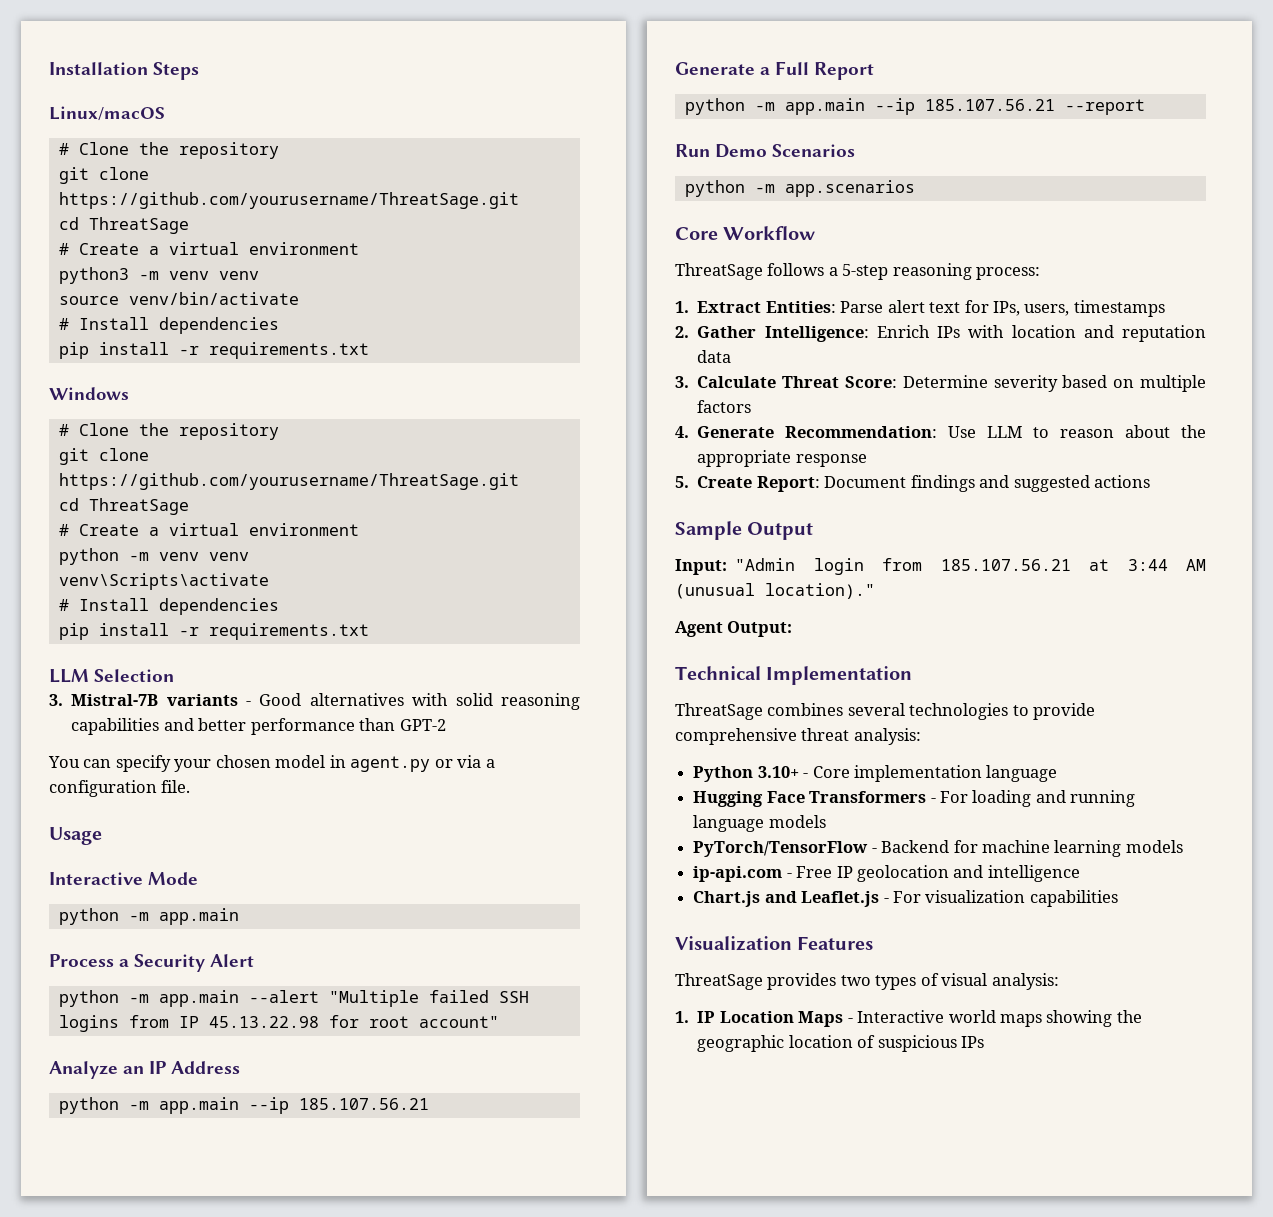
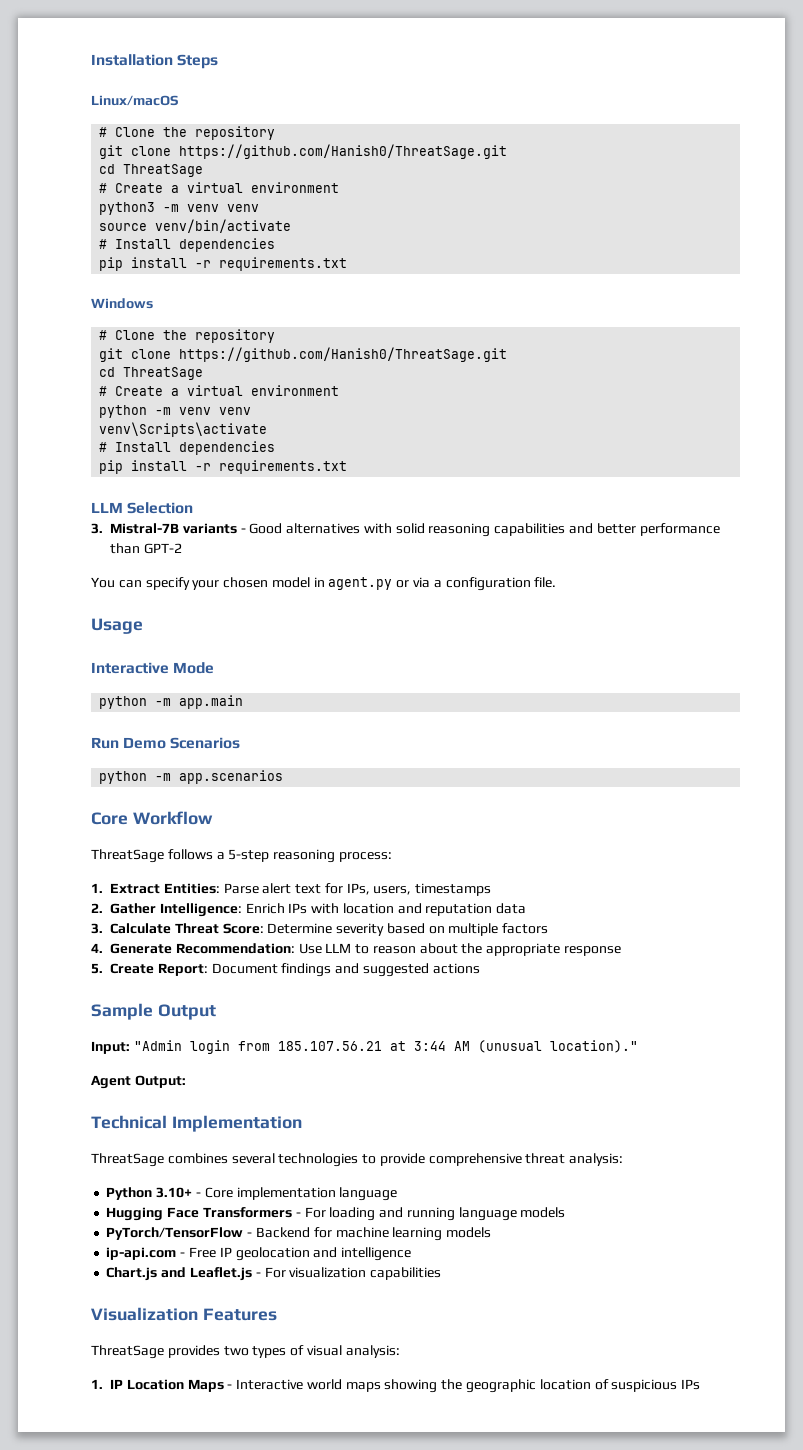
  Linux/macOS
  # Clone the repository
- git clone https://github.com/yourusername/ThreatSage.git
+ git clone https://github.com/Hanish0/ThreatSage.git
  Windows
  # Clone the repository
- git clone https://github.com/yourusername/ThreatSage.git
+ git clone https://github.com/Hanish0/ThreatSage.git
- Process a Security Alert
- python -m app.main --alert "Multiple failed SSH logins from IP 45.13.22.98 for root account"
- Analyze an IP Address
- python -m app.main --ip 185.107.56.21
- Generate a Full Report
- python -m app.main --ip 185.107.56.21 --report

